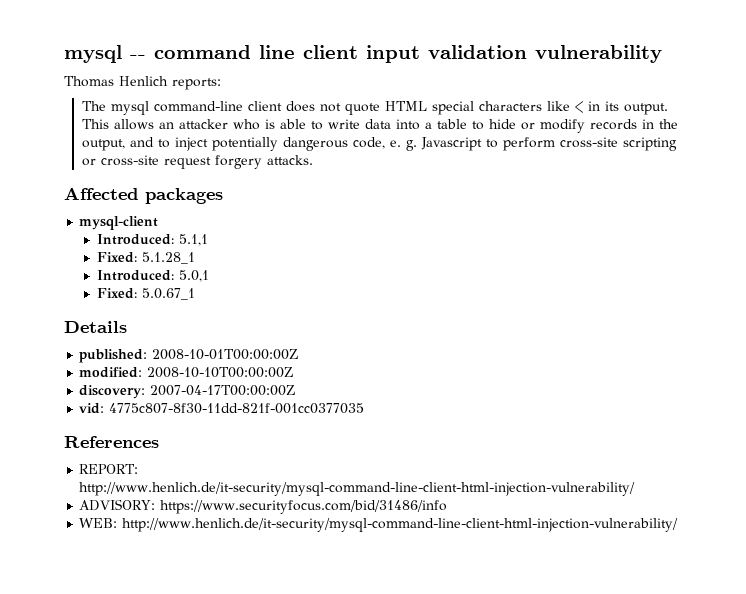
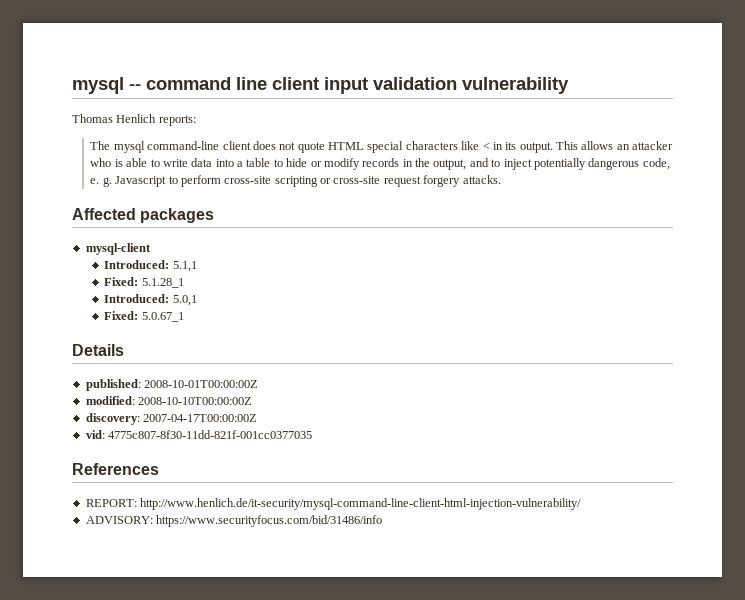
- WEB: http://www.henlich.de/it-security/mysql-command-line-client-html-injection-vulnerability/

